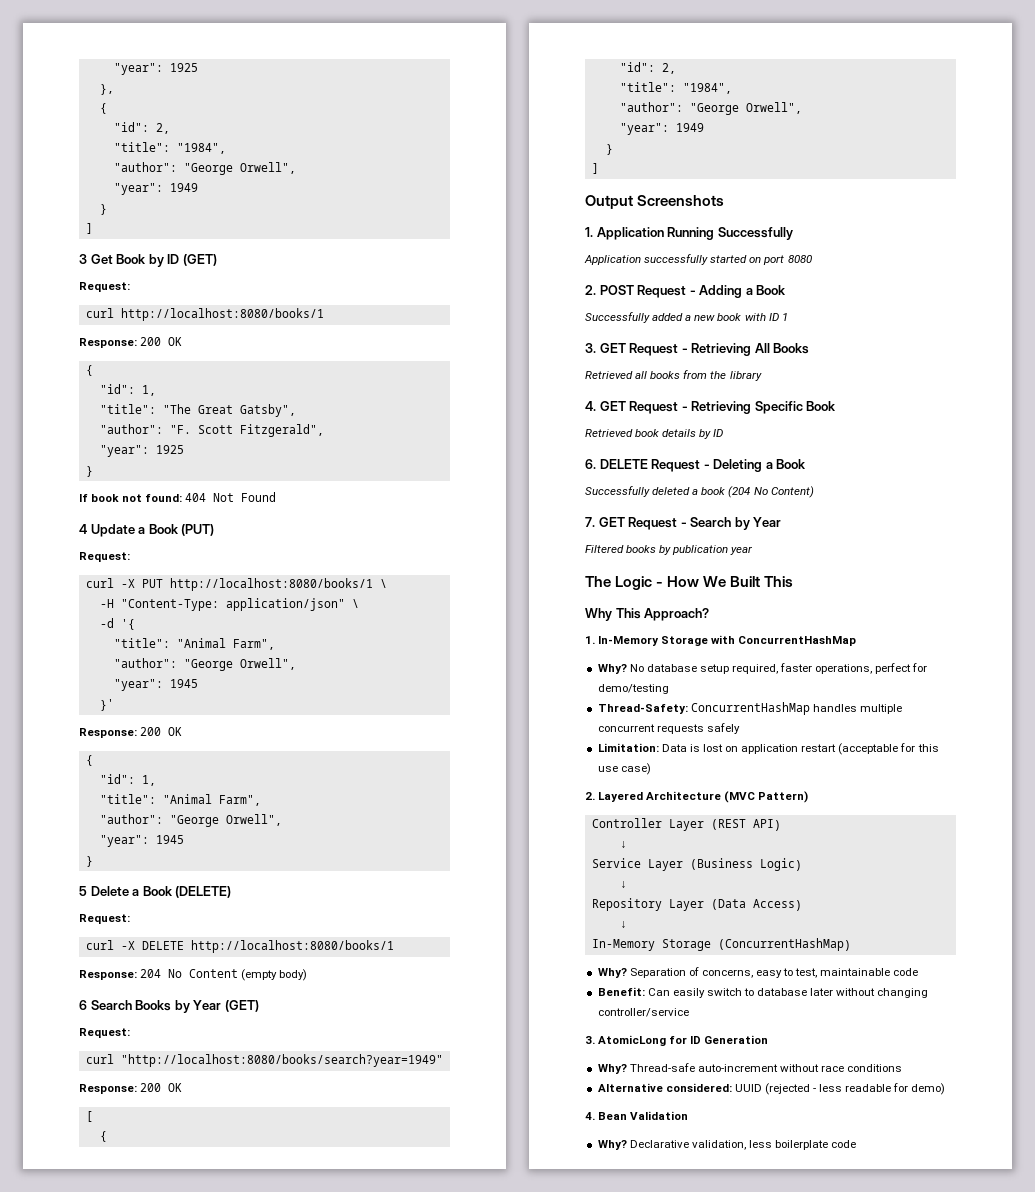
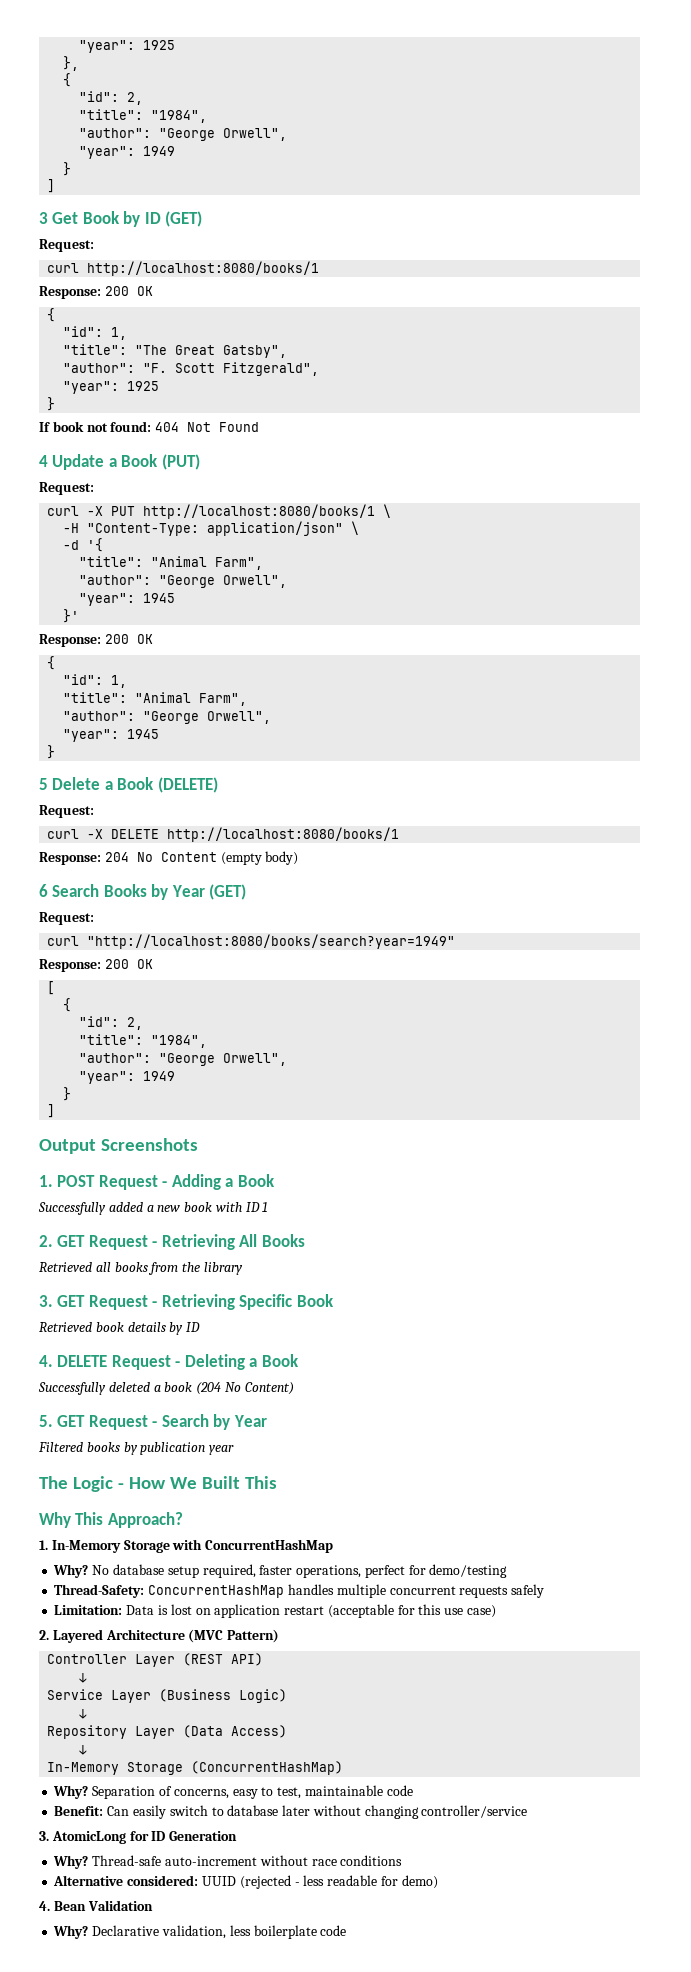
- 1. Application Running Successfully
- Application successfully started on port 8080
- 2. POST Request - Adding a Book
+ 1. POST Request - Adding a Book
- 3. GET Request - Retrieving All Books
+ 2. GET Request - Retrieving All Books
- 4. GET Request - Retrieving Specific Book
+ 3. GET Request - Retrieving Specific Book
- 6. DELETE Request - Deleting a Book
+ 4. DELETE Request - Deleting a Book
- 7. GET Request - Search by Year
+ 5. GET Request - Search by Year

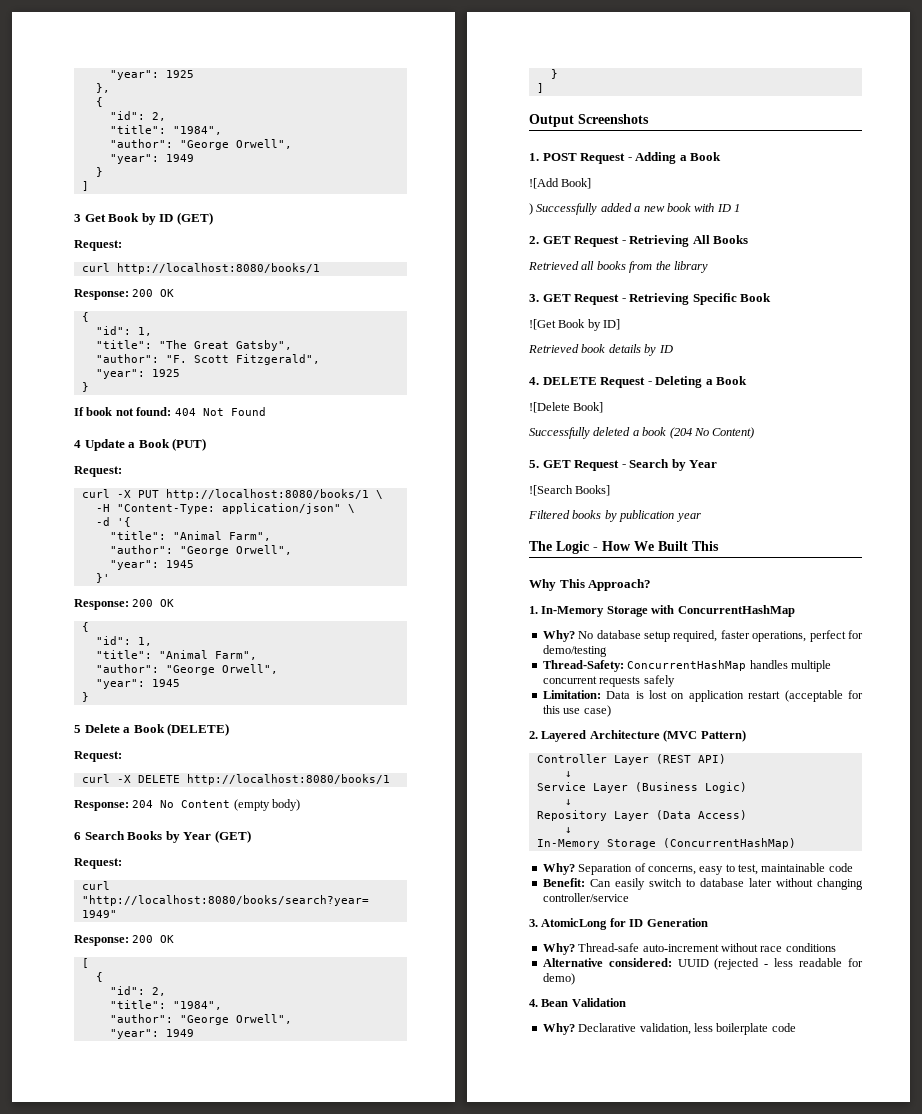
- Successfully added a new book with ID 1
+ ![Add Book]
+ ) Successfully added a new book with ID 1
+ ![Get Book by ID]
+ ![Delete Book]
+ ![Search Books]

